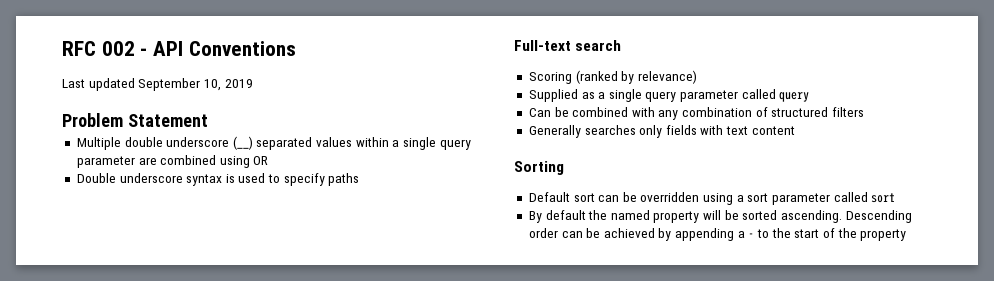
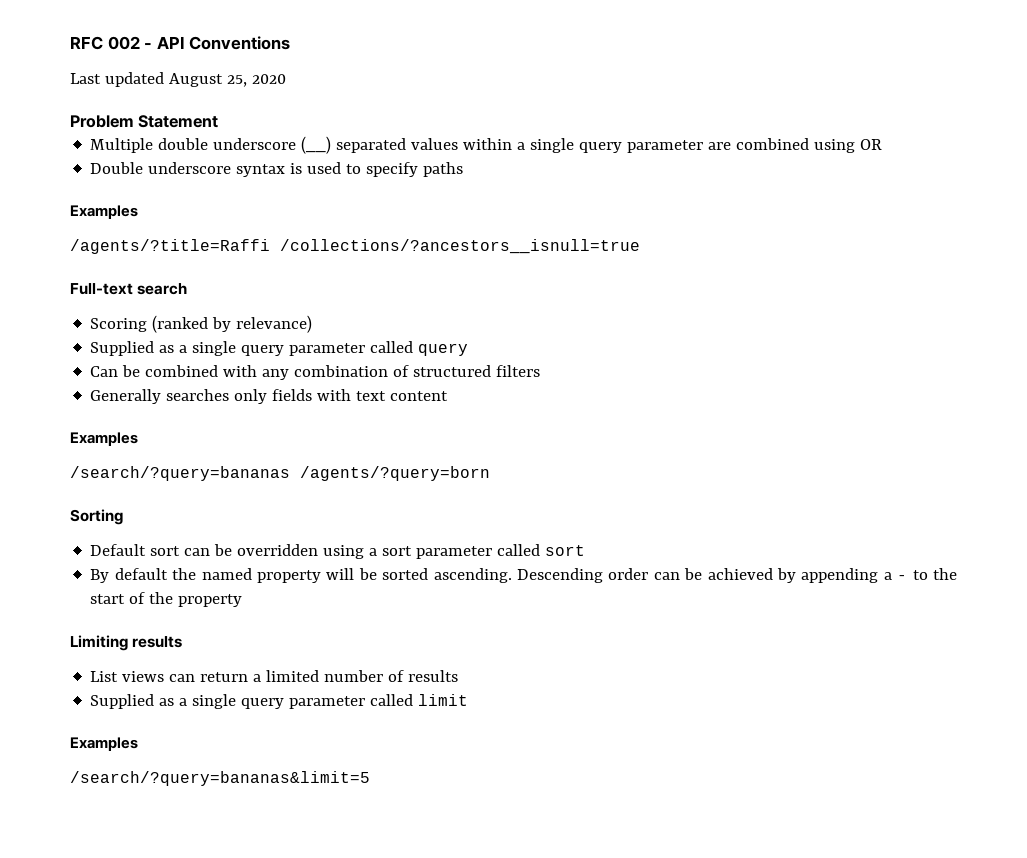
- Last updated September 10, 2019
+ Last updated August 25, 2020
  Double underscore syntax is used to specify paths
+ Examples
+ /agents/?title=Raffi /collections/?ancestors__isnull=true
  Generally searches only fields with text content
+ Examples
+ /search/?query=bananas /agents/?query=born
+ Limiting results
+ List views can return a limited number of results
+ Supplied as a single query parameter called limit
+ Examples
+ /search/?query=bananas&limit=5

